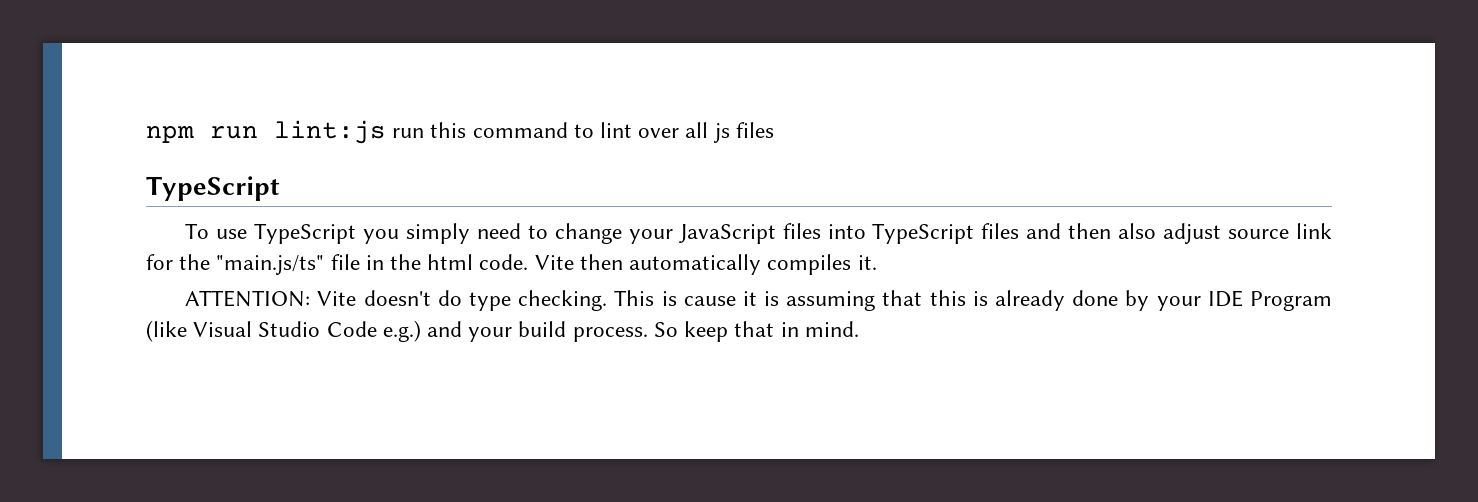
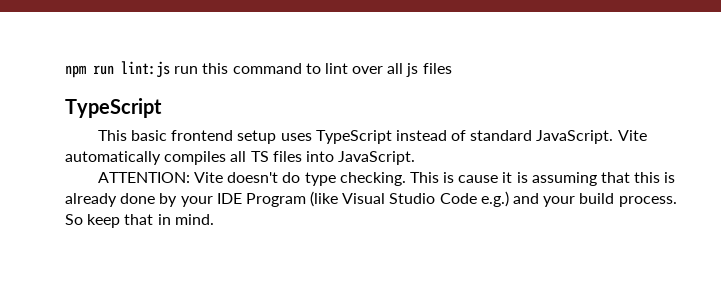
- To use TypeScript you simply need to change your JavaScript files into TypeScript files and then also adjust source link for the "main.js/ts" file in the html code. Vite then automatically compiles it.
+ This basic frontend setup uses TypeScript instead of standard JavaScript. Vite automatically compiles all TS files into JavaScript.

